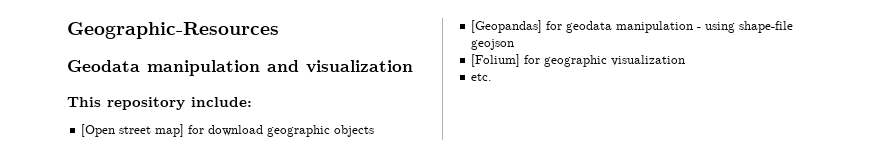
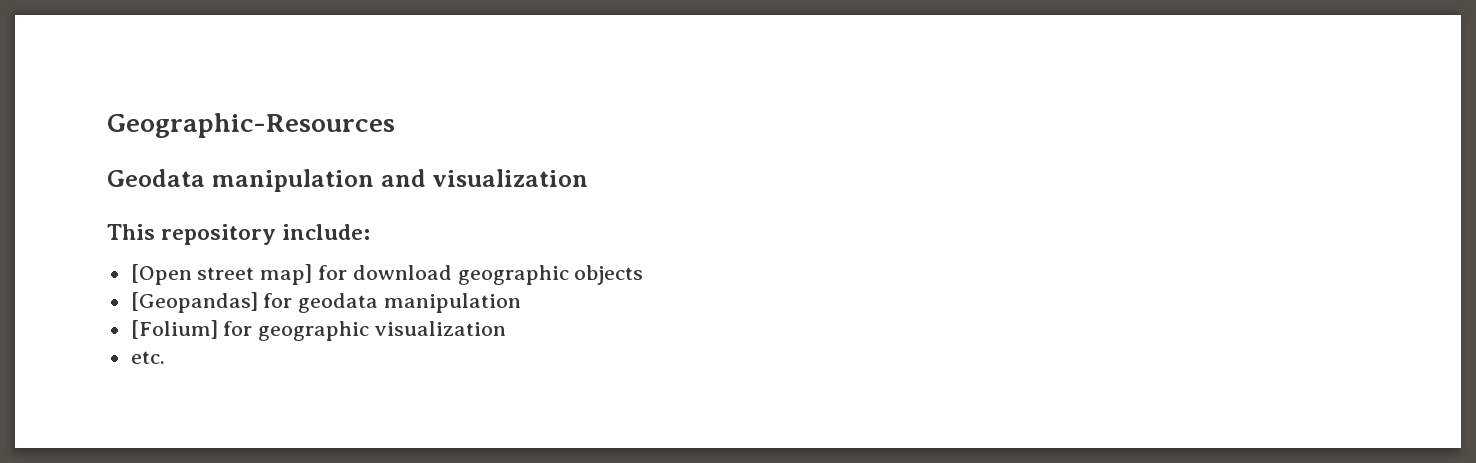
- [Geopandas] for geodata manipulation - using shape-file geojson
+ [Geopandas] for geodata manipulation

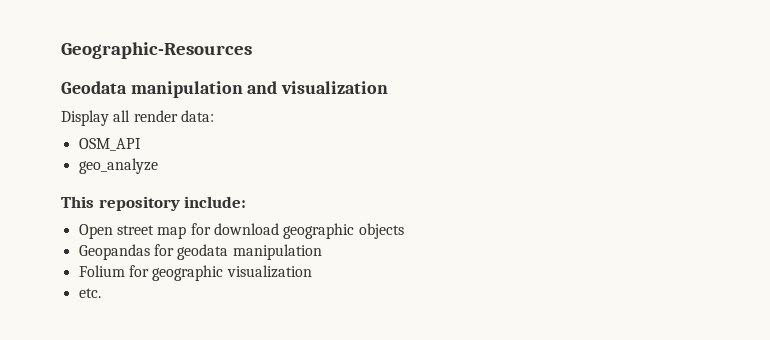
+ Display all render data:
+ OSM_API
+ geo_analyze
- [Open street map] for download geographic objects
+ Open street map for download geographic objects
- [Geopandas] for geodata manipulation
+ Geopandas for geodata manipulation
- [Folium] for geographic visualization
+ Folium for geographic visualization

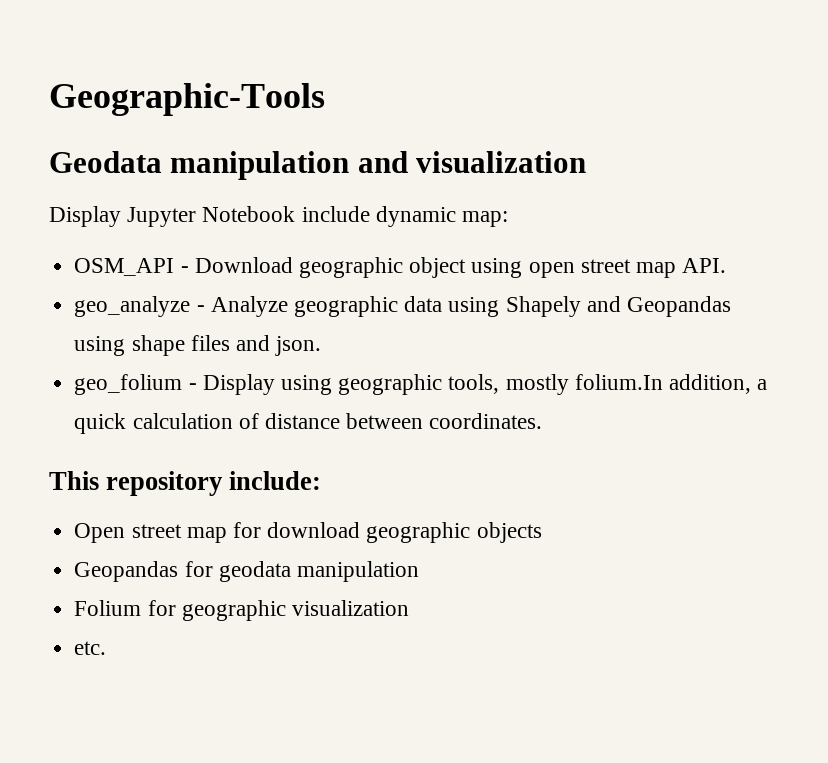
- Geographic-Resources
+ Geographic-Tools
- Display all render data:
- OSM_API
- geo_analyze
+ Display Jupyter Notebook include dynamic map:
+ OSM_API - Download geographic object using open street map API.
+ geo_analyze - Analyze geographic data using Shapely and Geopandas using shape files and json.
+ geo_folium - Display using geographic tools, mostly folium.In addition, a quick calculation of distance between coordinates.

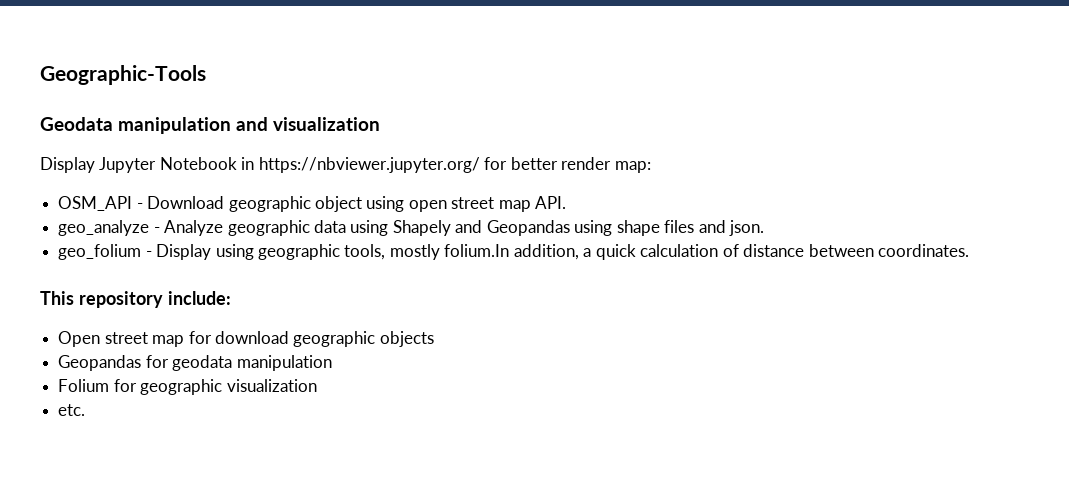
- Display Jupyter Notebook include dynamic map:
+ Display Jupyter Notebook in https://nbviewer.jupyter.org/ for better render map:

